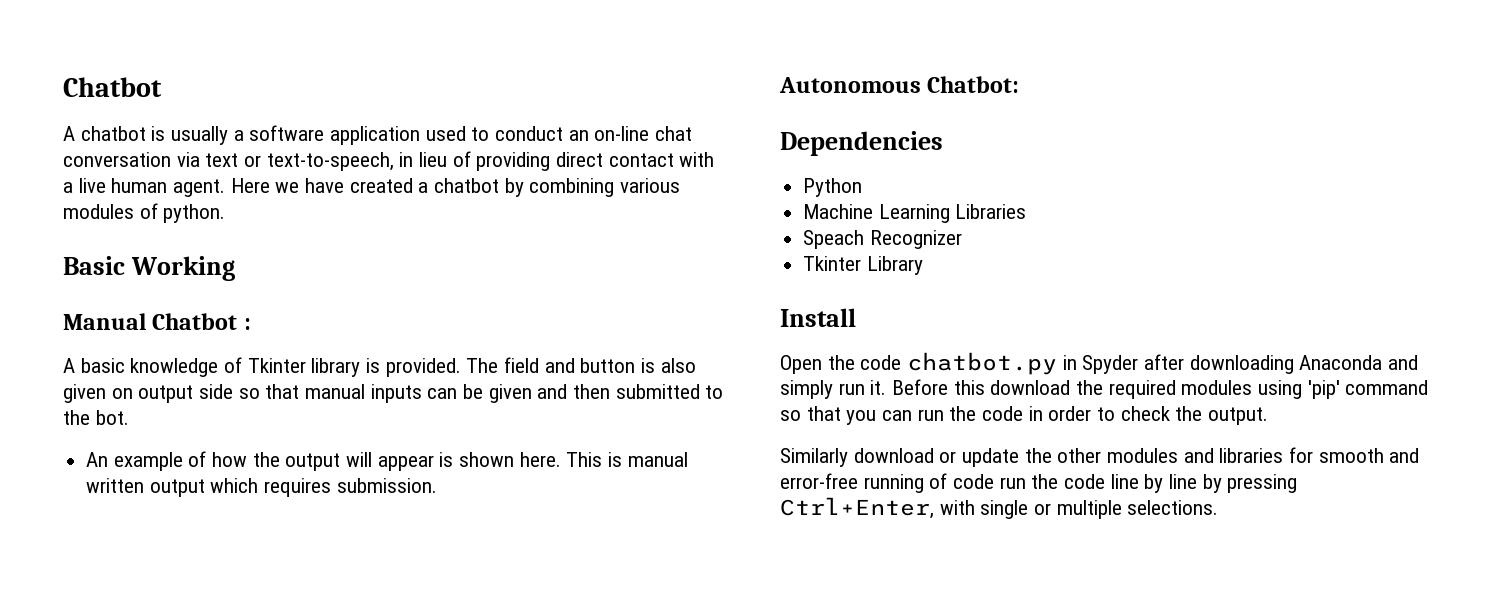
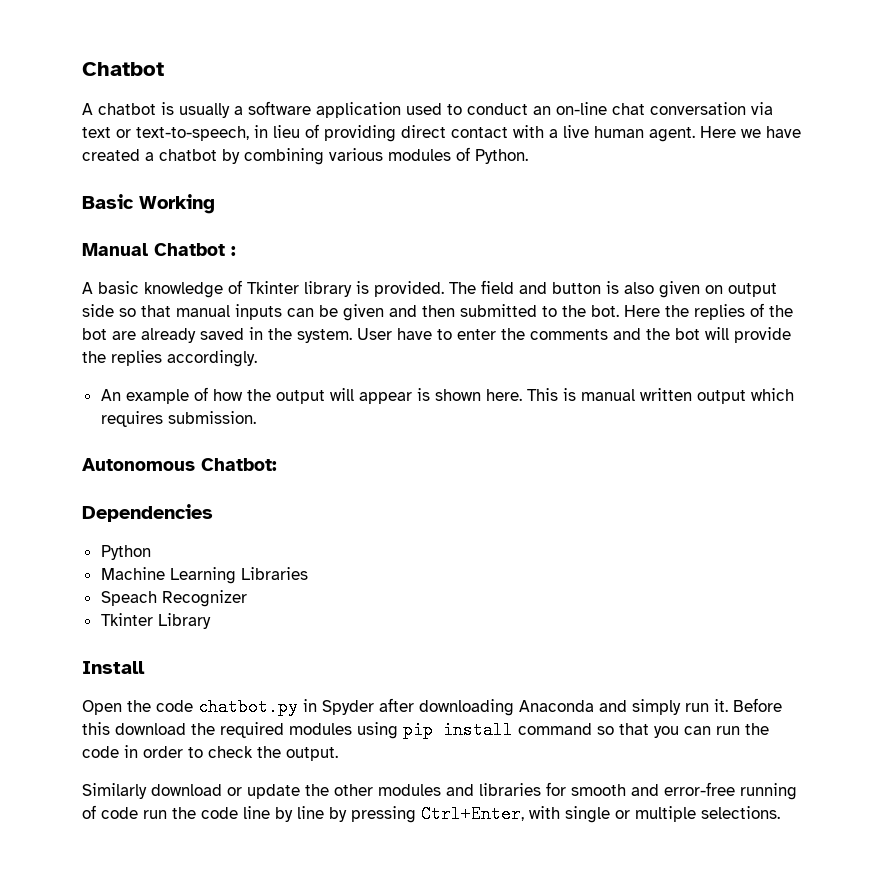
- Here we have created a chatbot by combining various modules of python.
+ Here we have created a chatbot by combining various modules of Python.
+ Here the replies of the bot are already saved in the system. User have to enter the comments and the bot will provide the replies accordingly.
- Before this download the required modules using 'pip' command so that you can run the code in order to check the output.
+ Before this download the required modules using pip install command so that you can run the code in order to check the output.

